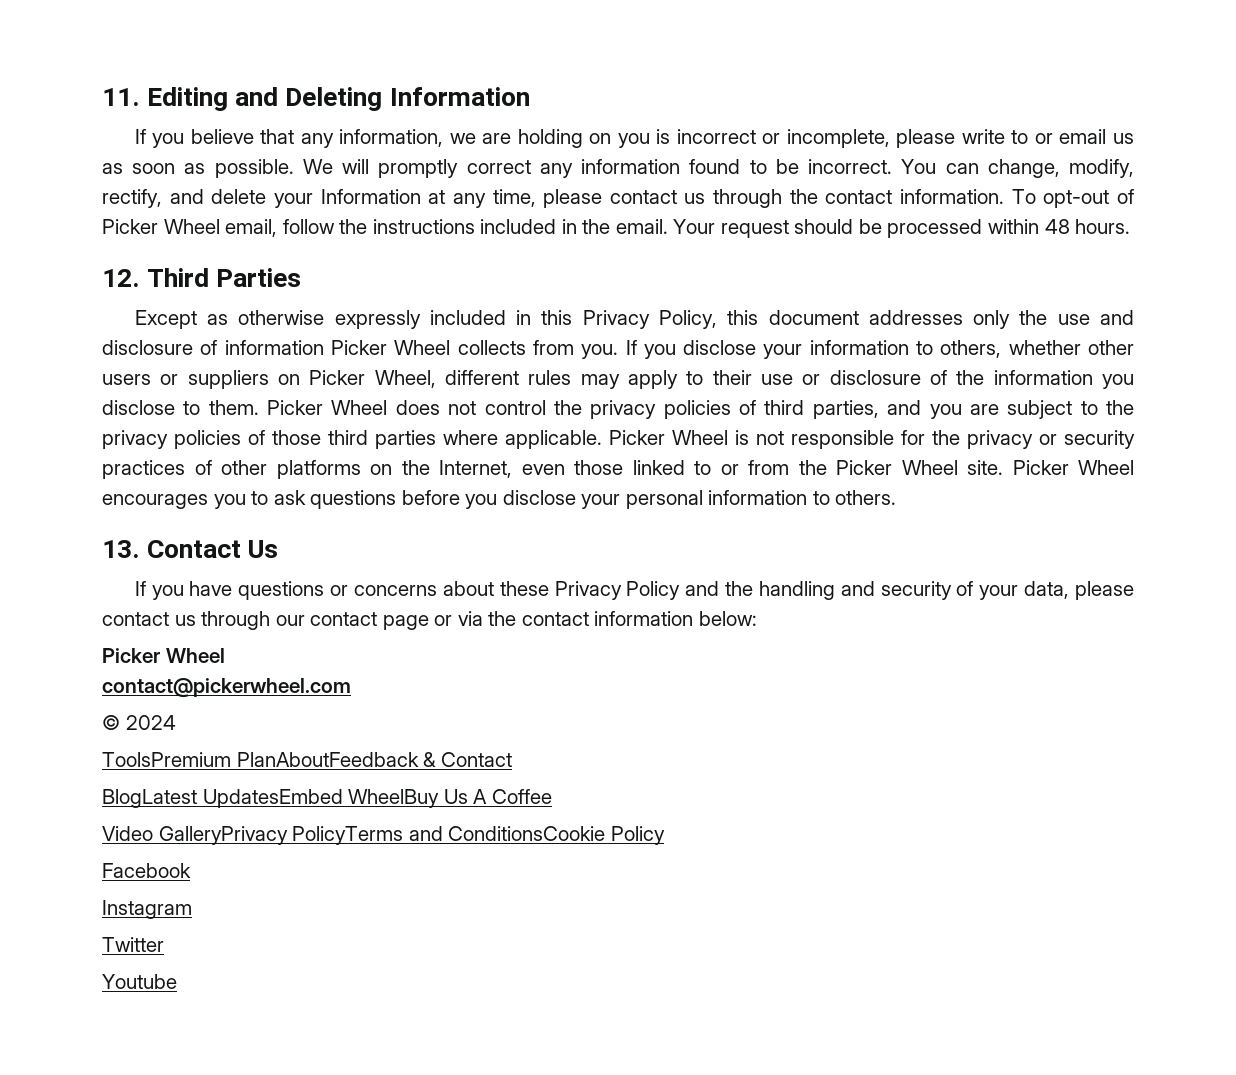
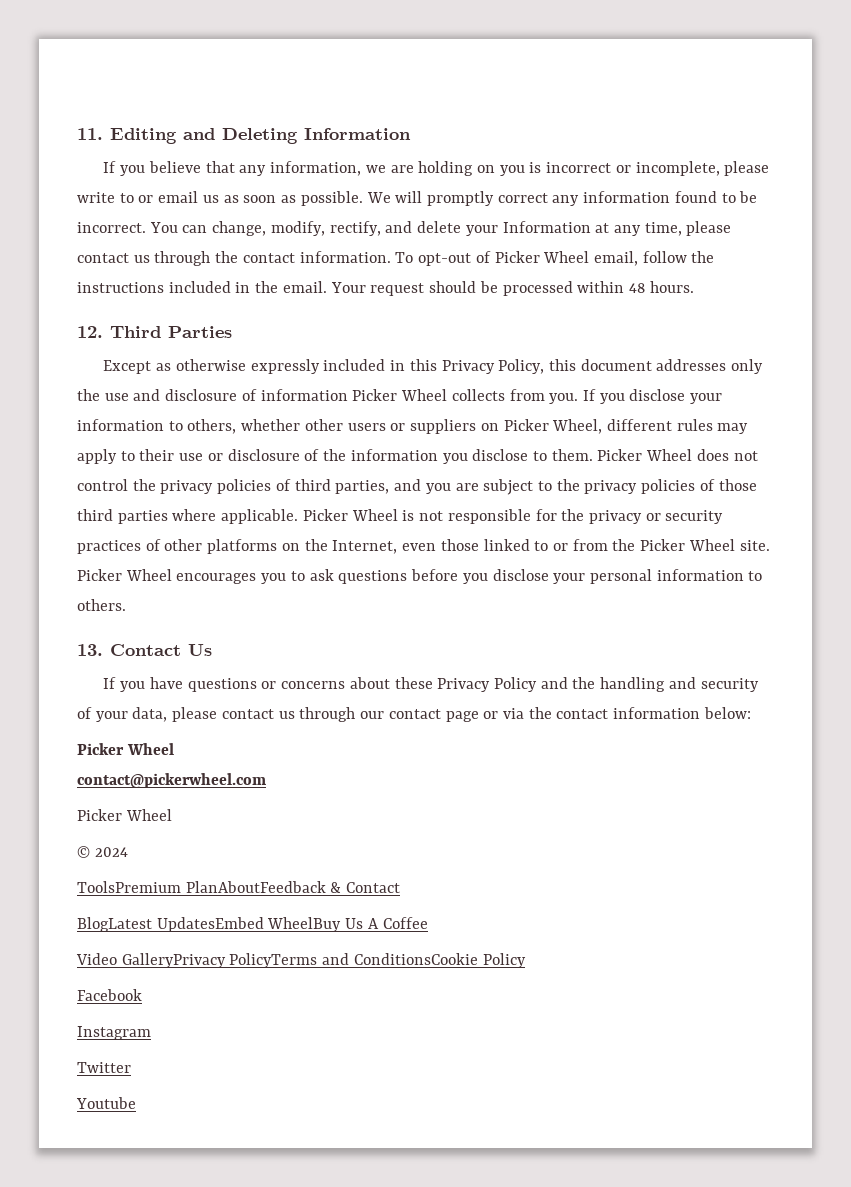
  contact@pickerwheel.com
+ Picker Wheel

